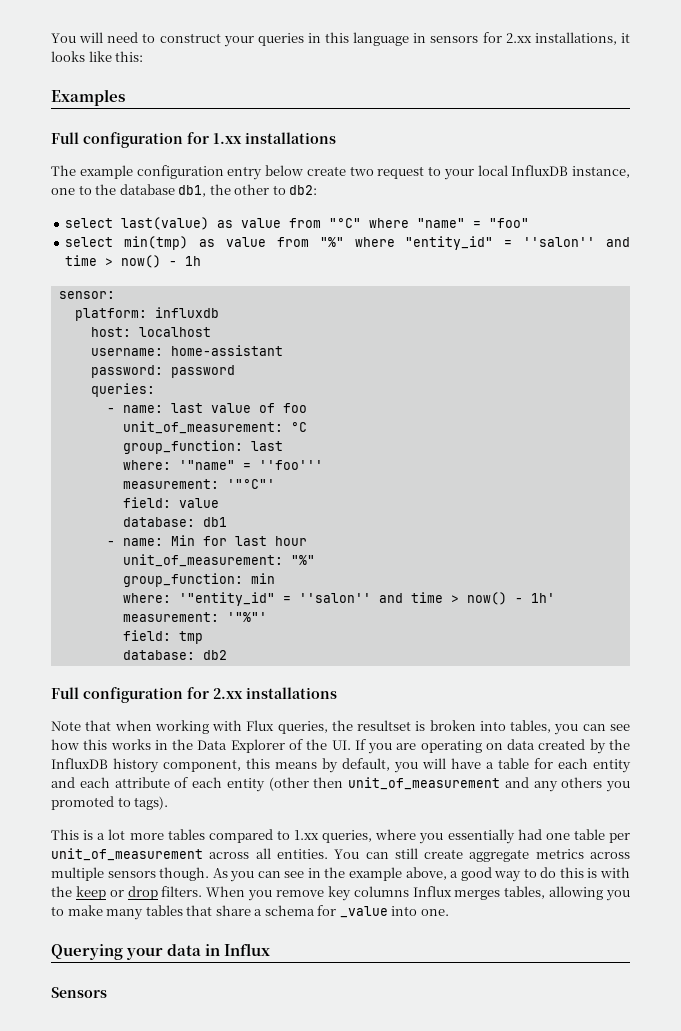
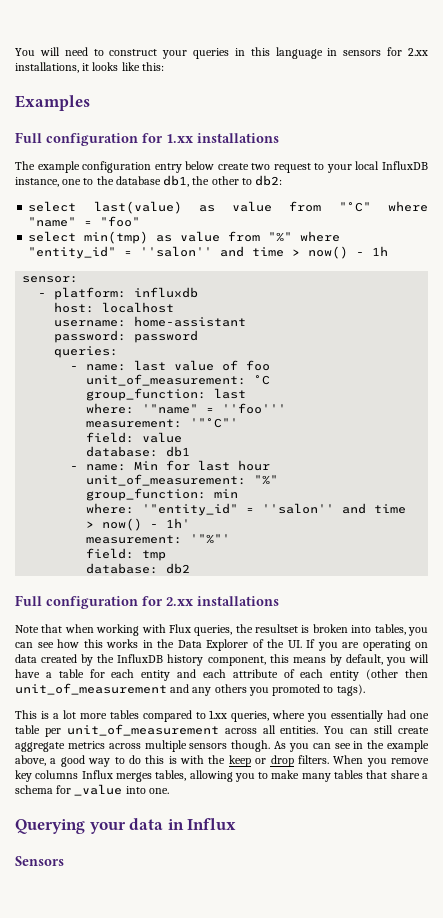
- platform: influxdb
+ - platform: influxdb

